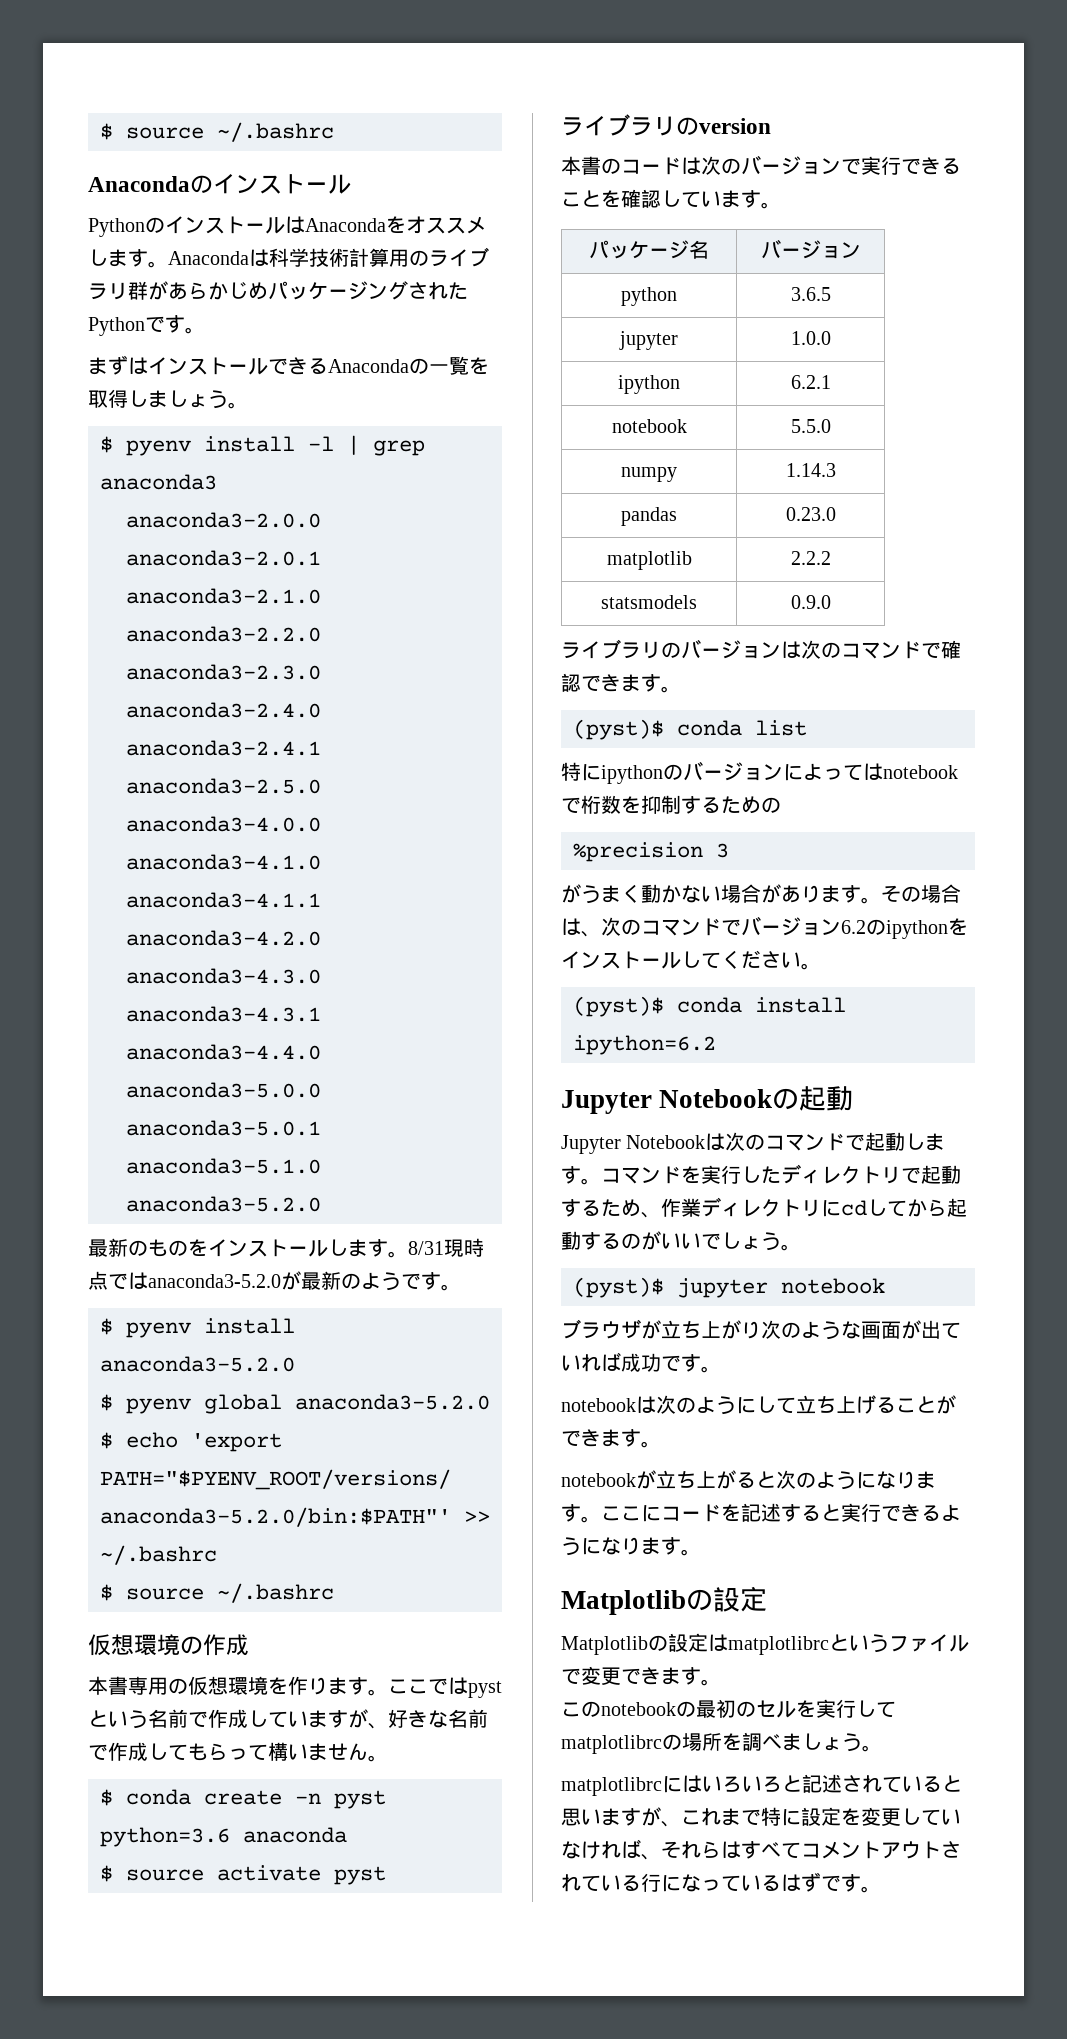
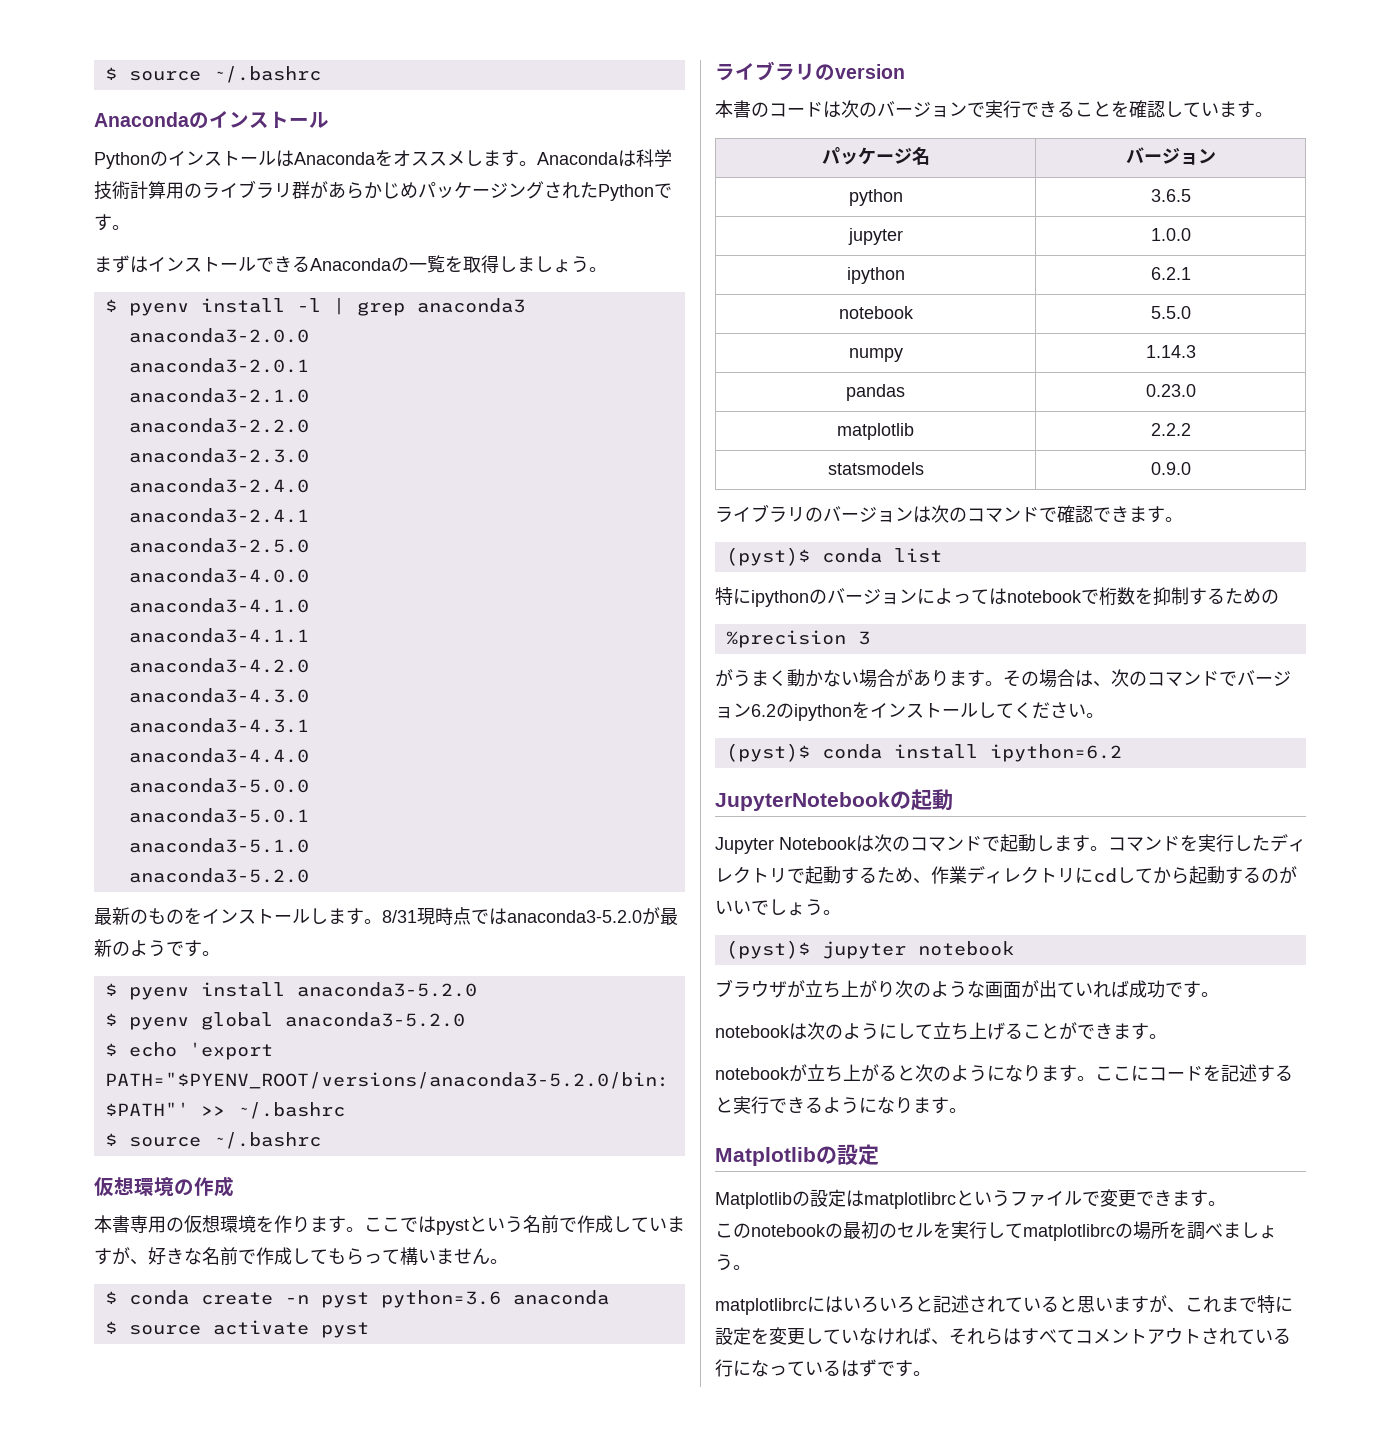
- Jupyter Notebookの起動
+ JupyterNotebookの起動

